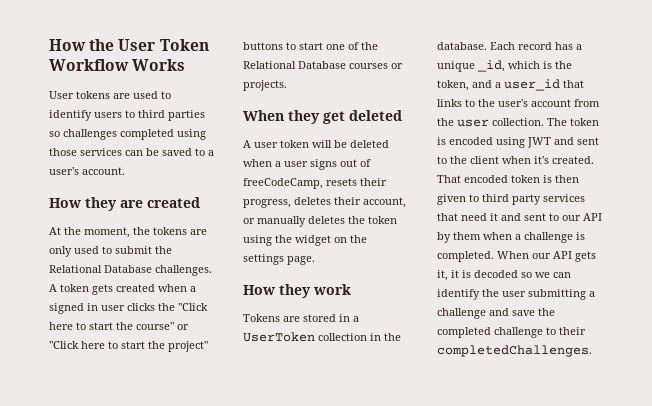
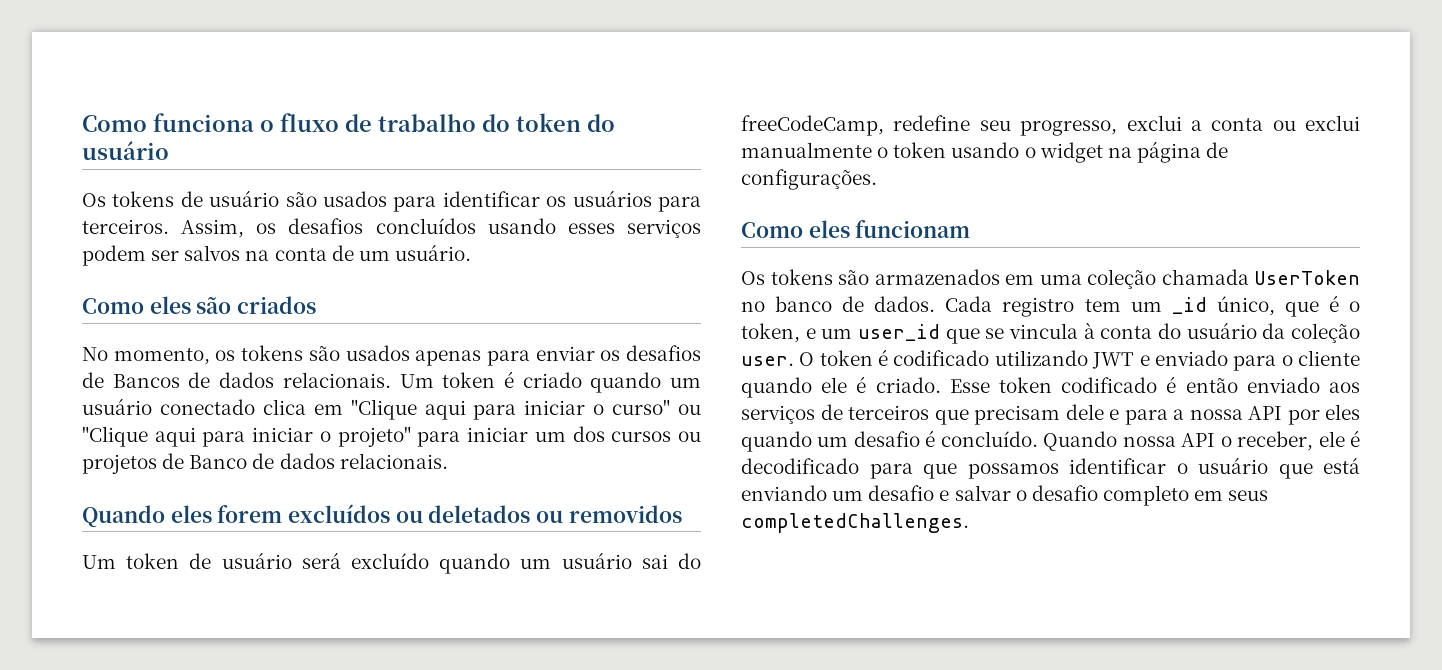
- How the User Token Workflow Works
- User tokens are used to identify users to third parties so challenges completed using those services can be saved to a user's account.
- How they are created
- At the moment, the tokens are only used to submit the Relational Database challenges. A token gets created when a signed in user clicks the "Click here to start the course" or "Click here to start the project" buttons to start one of the Relational Database courses or projects.
- When they get deleted
- A user token will be deleted when a user signs out of freeCodeCamp, resets their progress, deletes their account, or manually deletes the token using the widget on the settings page.
- How they work
- Tokens are stored in a UserToken collection in the database. Each record has a unique _id, which is the token, and a user_id that links to the user's account from the user collection. The token is encoded using JWT and sent to the client when it's created. That encoded token is then given to third party services that need it and sent to our API by them when a challenge is completed. When our API gets it, it is decoded so we can identify the user submitting a challenge and save the completed challenge to their completedChallenges.
+ Como funciona o fluxo de trabalho do token do usuário
+ Os tokens de usuário são usados para identificar os usuários para terceiros. Assim, os desafios concluídos usando esses serviços podem ser salvos na conta de um usuário.
+ Como eles são criados
+ No momento, os tokens são usados apenas para enviar os desafios de Bancos de dados relacionais. Um token é criado quando um usuário conectado clica em "Clique aqui para iniciar o curso" ou "Clique aqui para iniciar o projeto" para iniciar um dos cursos ou projetos de Banco de dados relacionais.
+ Quando eles forem excluídos ou deletados ou removidos
+ Um token de usuário será excluído quando um usuário sai do freeCodeCamp, redefine seu progresso, exclui a conta ou exclui manualmente o token usando o widget na página de configurações.
+ Como eles funcionam
+ Os tokens são armazenados em uma coleção chamada UserToken no banco de dados. Cada registro tem um _id único, que é o token, e um user_id que se vincula à conta do usuário da coleção user. O token é codificado utilizando JWT e enviado para o cliente quando ele é criado. Esse token codificado é então enviado aos serviços de terceiros que precisam dele e para a nossa API por eles quando um desafio é concluído. Quando nossa API o receber, ele é decodificado para que possamos identificar o usuário que está enviando um desafio e salvar o desafio completo em seus completedChallenges.

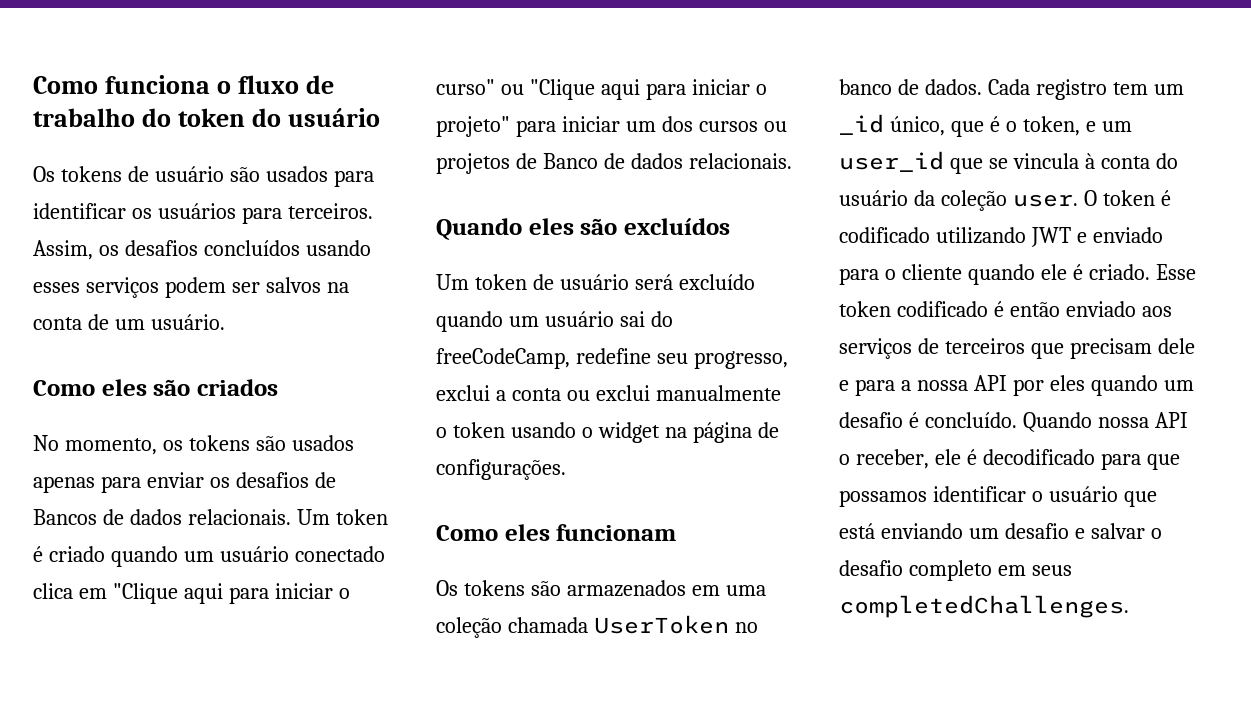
- Quando eles forem excluídos ou deletados ou removidos
+ Quando eles são excluídos

